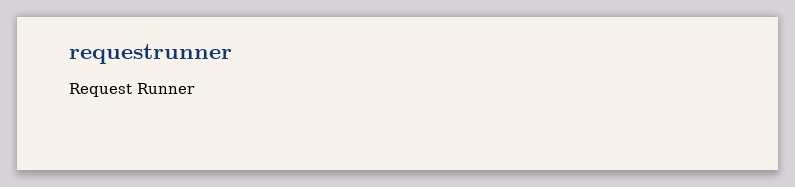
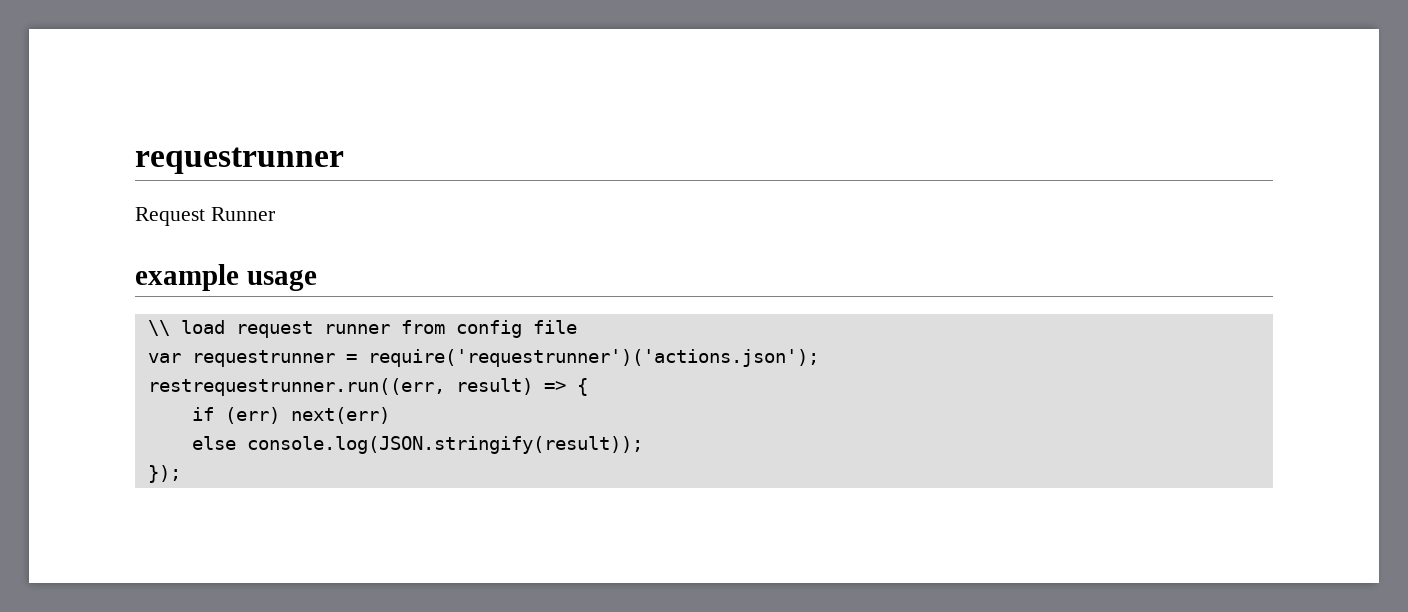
+ example usage
+ \\ load request runner from config file
+ var requestrunner = require('requestrunner')('actions.json');
+ restrequestrunner.run((err, result) => {
+ if (err) next(err)
+ else console.log(JSON.stringify(result));
+ });

